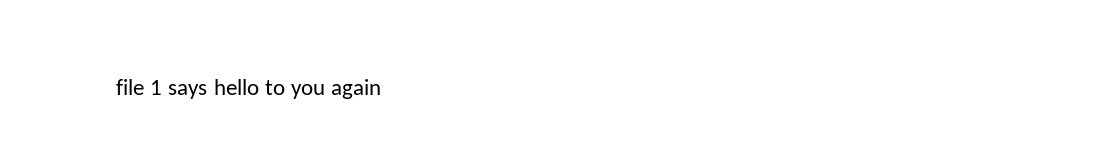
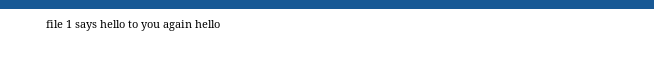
- file 1 says hello to you again
+ file 1 says hello to you again hello

